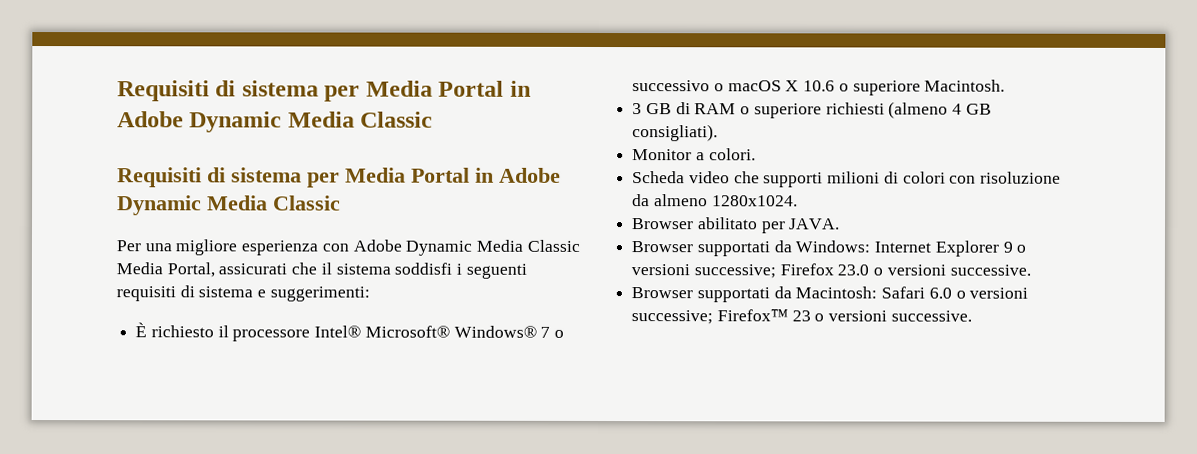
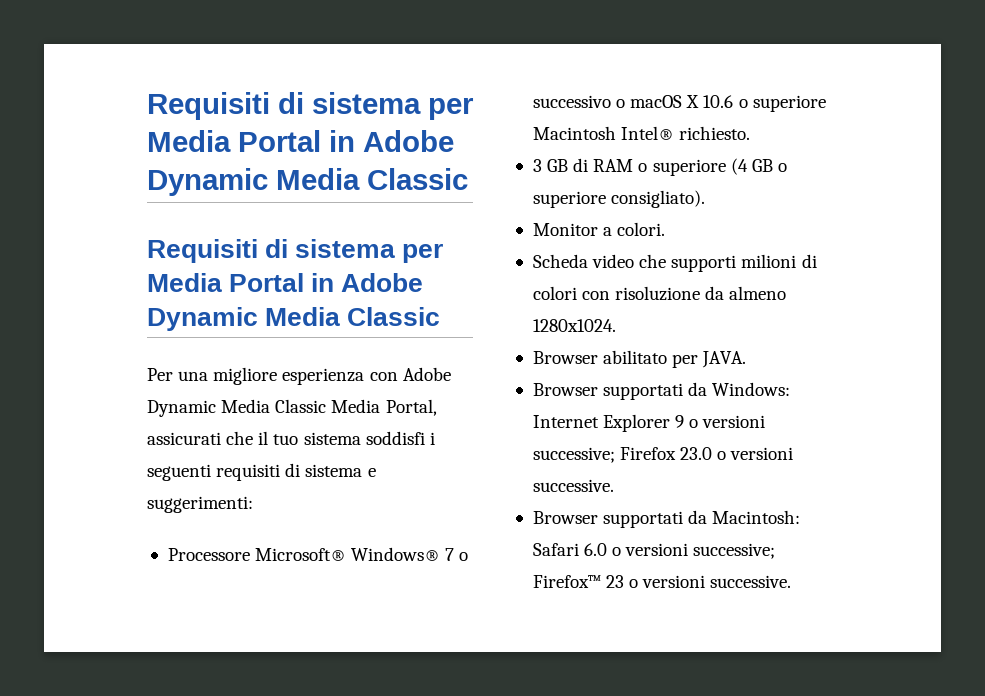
- Per una migliore esperienza con Adobe Dynamic Media Classic Media Portal, assicurati che il sistema soddisfi i seguenti requisiti di sistema e suggerimenti:
+ Per una migliore esperienza con Adobe Dynamic Media Classic Media Portal, assicurati che il tuo sistema soddisfi i seguenti requisiti di sistema e suggerimenti:
- È richiesto il processore Intel® Microsoft® Windows® 7 o successivo o macOS X 10.6 o superiore Macintosh.
+ Processore Microsoft® Windows® 7 o successivo o macOS X 10.6 o superiore Macintosh Intel® richiesto.
- 3 GB di RAM o superiore richiesti (almeno 4 GB consigliati).
+ 3 GB di RAM o superiore (4 GB o superiore consigliato).

